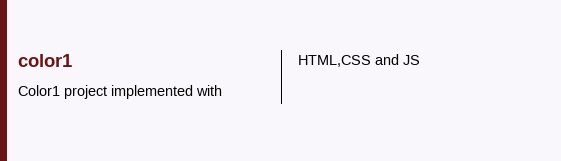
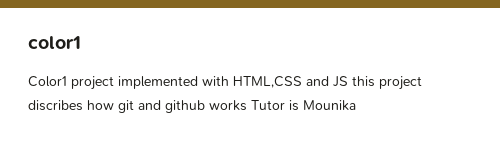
- Color1 project implemented with HTML,CSS and JS
+ Color1 project implemented with HTML,CSS and JS this project discribes how git and github works Tutor is Mounika

